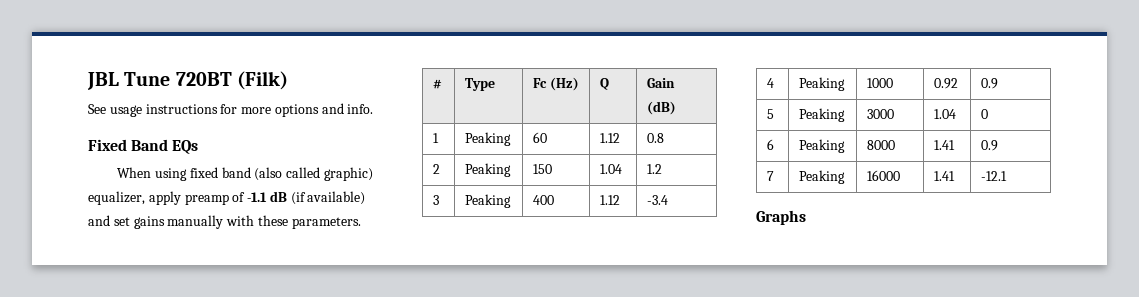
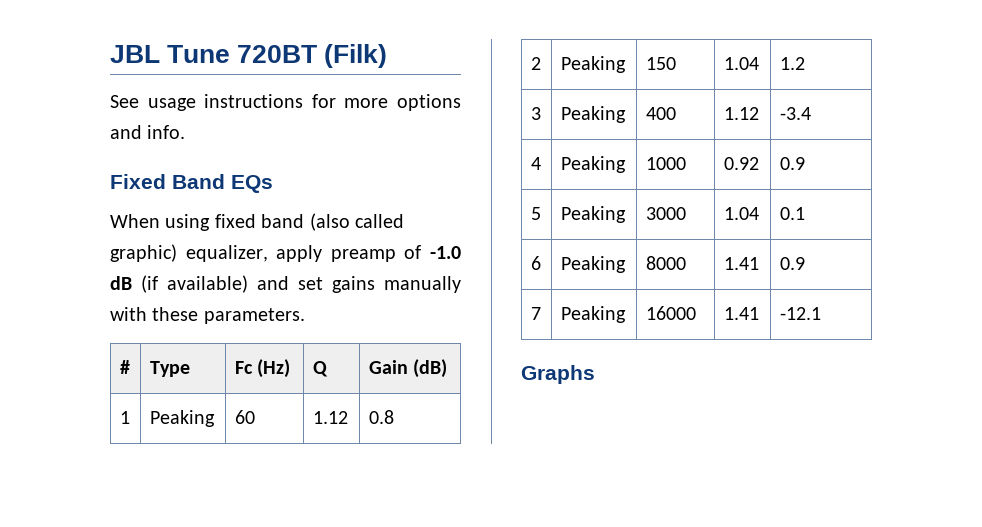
- When using fixed band (also called graphic) equalizer, apply preamp of -1.1 dB (if available) and set gains manually with these parameters.
+ When using fixed band (also called graphic) equalizer, apply preamp of -1.0 dB (if available) and set gains manually with these parameters.
- 5 | Peaking | 3000 | 1.04 | 0
+ 5 | Peaking | 3000 | 1.04 | 0.1

